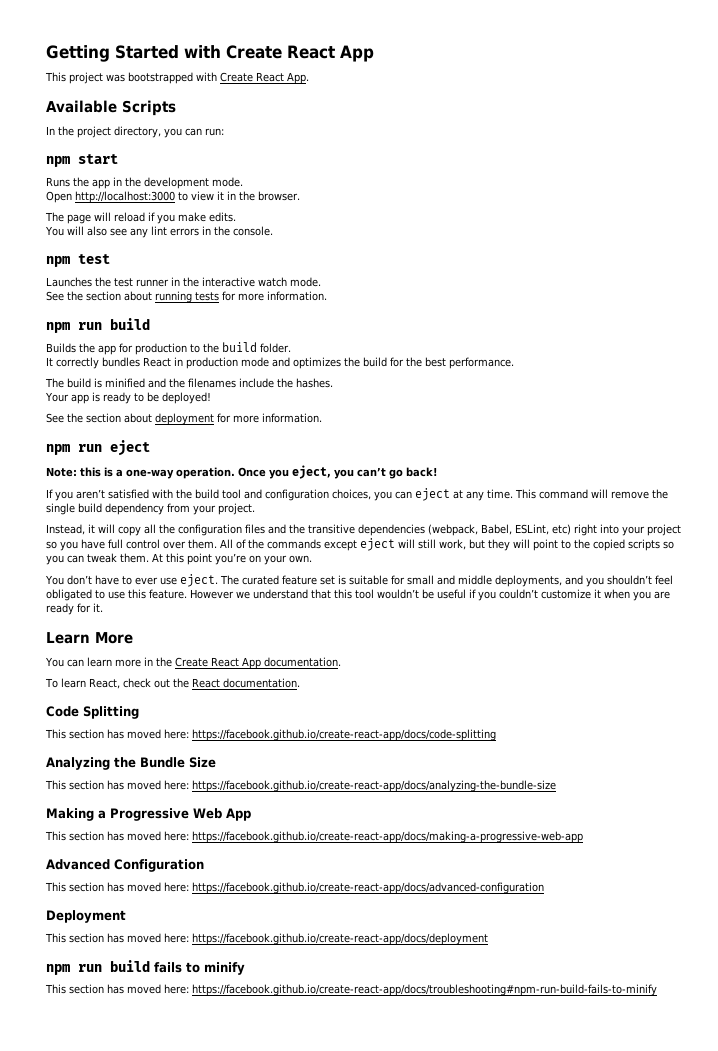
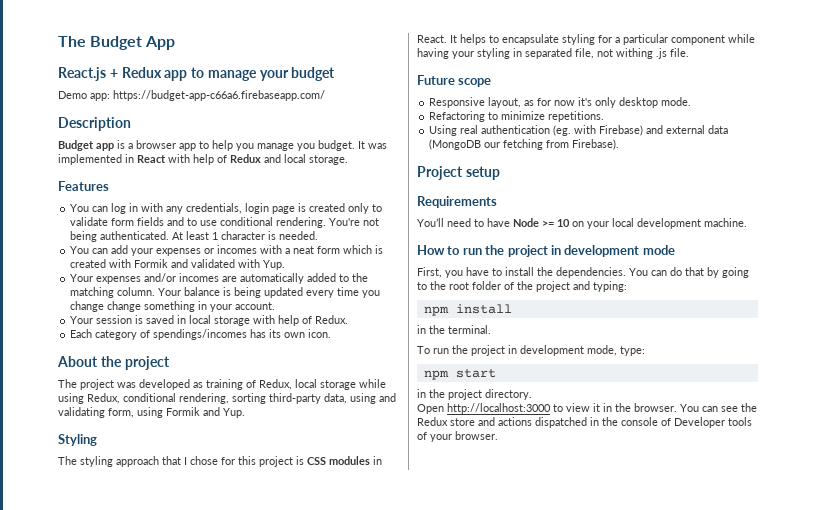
- Getting Started with Create React App
- This project was bootstrapped with Create React App.
- Available Scripts
- In the project directory, you can run:
+ The Budget App
+ React.js + Redux app to manage your budget
+ Demo app: https://budget-app-c66a6.firebaseapp.com/
+ Description
+ Budget app is a browser app to help you manage you budget. It was implemented in React with help of Redux and local storage.
+ Features
+ You can log in with any credentials, login page is created only to validate form fields and to use conditional rendering. You're not being authenticated. At least 1 character is needed.
+ You can add your expenses or incomes with a neat form which is created with Formik and validated with Yup.
+ Your expenses and/or incomes are automatically added to the matching column. Your balance is being updated every time you change change something in your account.
+ Your session is saved in local storage with help of Redux.
+ Each category of spendings/incomes has its own icon.
+ About the project
+ The project was developed as training of Redux, local storage while using Redux, conditional rendering, sorting third-party data, using and validating form, using Formik and Yup.
+ Styling
+ The styling approach that I chose for this project is CSS modules in React. It helps to encapsulate styling for a particular component while having your styling in separated file, not withing .js file.
+ Future scope
+ Responsive layout, as for now it's only desktop mode.
+ Refactoring to minimize repetitions.
+ Using real authentication (eg. with Firebase) and external data (MongoDB our fetching from Firebase).
+ Project setup
+ Requirements
+ You’ll need to have Node >= 10 on your local development machine.
+ How to run the project in development mode
+ First, you have to install the dependencies. You can do that by going to the root folder of the project and typing:
+ npm install
+ in the terminal.
+ To run the project in development mode, type:
  npm start
- Runs the app in the development mode.
+ in the project directory.
- Open http://localhost:3000 to view it in the browser.
- The page will reload if you make edits.
- You will also see any lint errors in the console.
- npm test
- Launches the test runner in the interactive watch mode.
- See the section about running tests for more information.
- npm run build
- Builds the app for production to the build folder.
- It correctly bundles React in production mode and optimizes the build for the best performance.
- The build is minified and the filenames include the hashes.
- Your app is ready to be deployed!
- See the section about deployment for more information.
- npm run eject
- Note: this is a one-way operation. Once you eject, you can’t go back!
- If you aren’t satisfied with the build tool and configuration choices, you can eject at any time. This command will remove the single build dependency from your project.
- Instead, it will copy all the configuration files and the transitive dependencies (webpack, Babel, ESLint, etc) right into your project so you have full control over them. All of the commands except eject will still work, but they will point to the copied scripts so you can tweak them. At this point you’re on your own.
- You don’t have to ever use eject. The curated feature set is suitable for small and middle deployments, and you shouldn’t feel obligated to use this feature. However we understand that this tool wouldn’t be useful if you couldn’t customize it when you are ready for it.
- Learn More
- You can learn more in the Create React App documentation.
- To learn React, check out the React documentation.
- Code Splitting
- This section has moved here: https://facebook.github.io/create-react-app/docs/code-splitting
- Analyzing the Bundle Size
- This section has moved here: https://facebook.github.io/create-react-app/docs/analyzing-the-bundle-size
- Making a Progressive Web App
- This section has moved here: https://facebook.github.io/create-react-app/docs/making-a-progressive-web-app
- Advanced Configuration
- This section has moved here: https://facebook.github.io/create-react-app/docs/advanced-configuration
- Deployment
- This section has moved here: https://facebook.github.io/create-react-app/docs/deployment
- npm run build fails to minify
- This section has moved here: https://facebook.github.io/create-react-app/docs/troubleshooting#npm-run-build-fails-to-minify
+ Open http://localhost:3000 to view it in the browser. You can see the Redux store and actions dispatched in the console of Developer tools of your browser.

